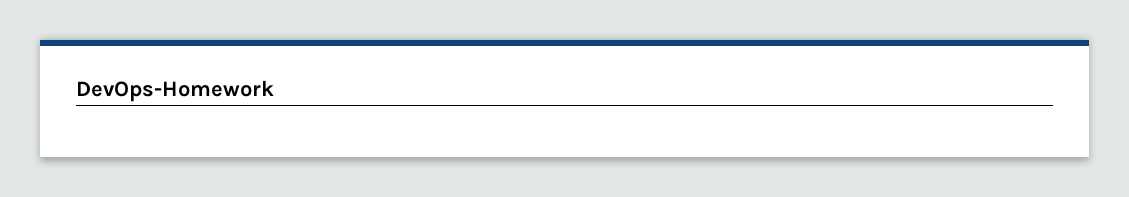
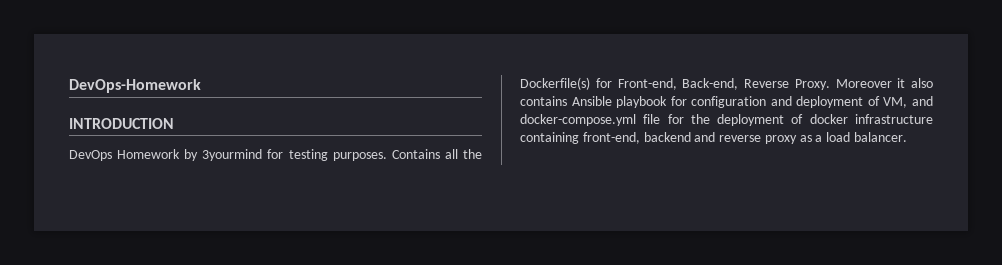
+ INTRODUCTION
+ DevOps Homework by 3yourmind for testing purposes. Contains all the Dockerfile(s) for Front-end, Back-end, Reverse Proxy. Moreover it also contains Ansible playbook for configuration and deployment of VM, and docker-compose.yml file for the deployment of docker infrastructure containing front-end, backend and reverse proxy as a load balancer.

